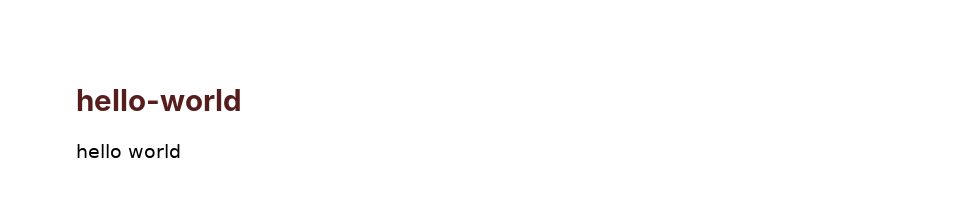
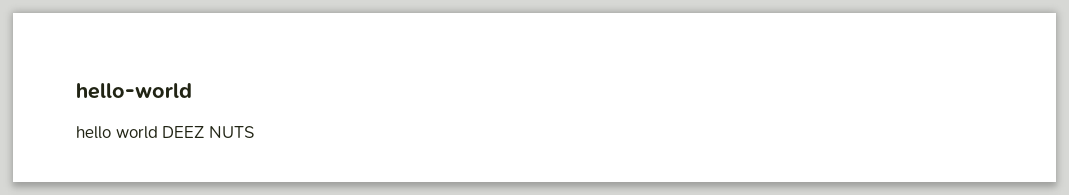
- hello world
+ hello world DEEZ NUTS

